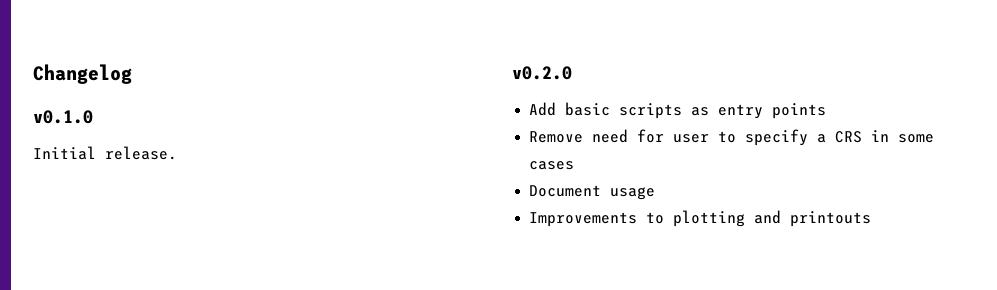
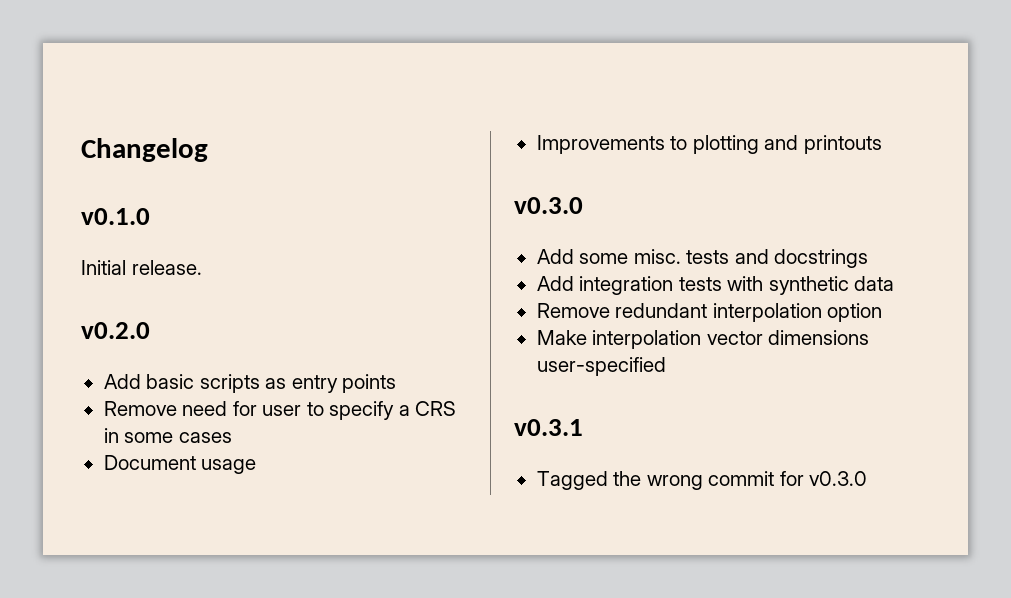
  Improvements to plotting and printouts
+ v0.3.0
+ Add some misc. tests and docstrings
+ Add integration tests with synthetic data
+ Remove redundant interpolation option
+ Make interpolation vector dimensions user-specified
+ v0.3.1
+ Tagged the wrong commit for v0.3.0

